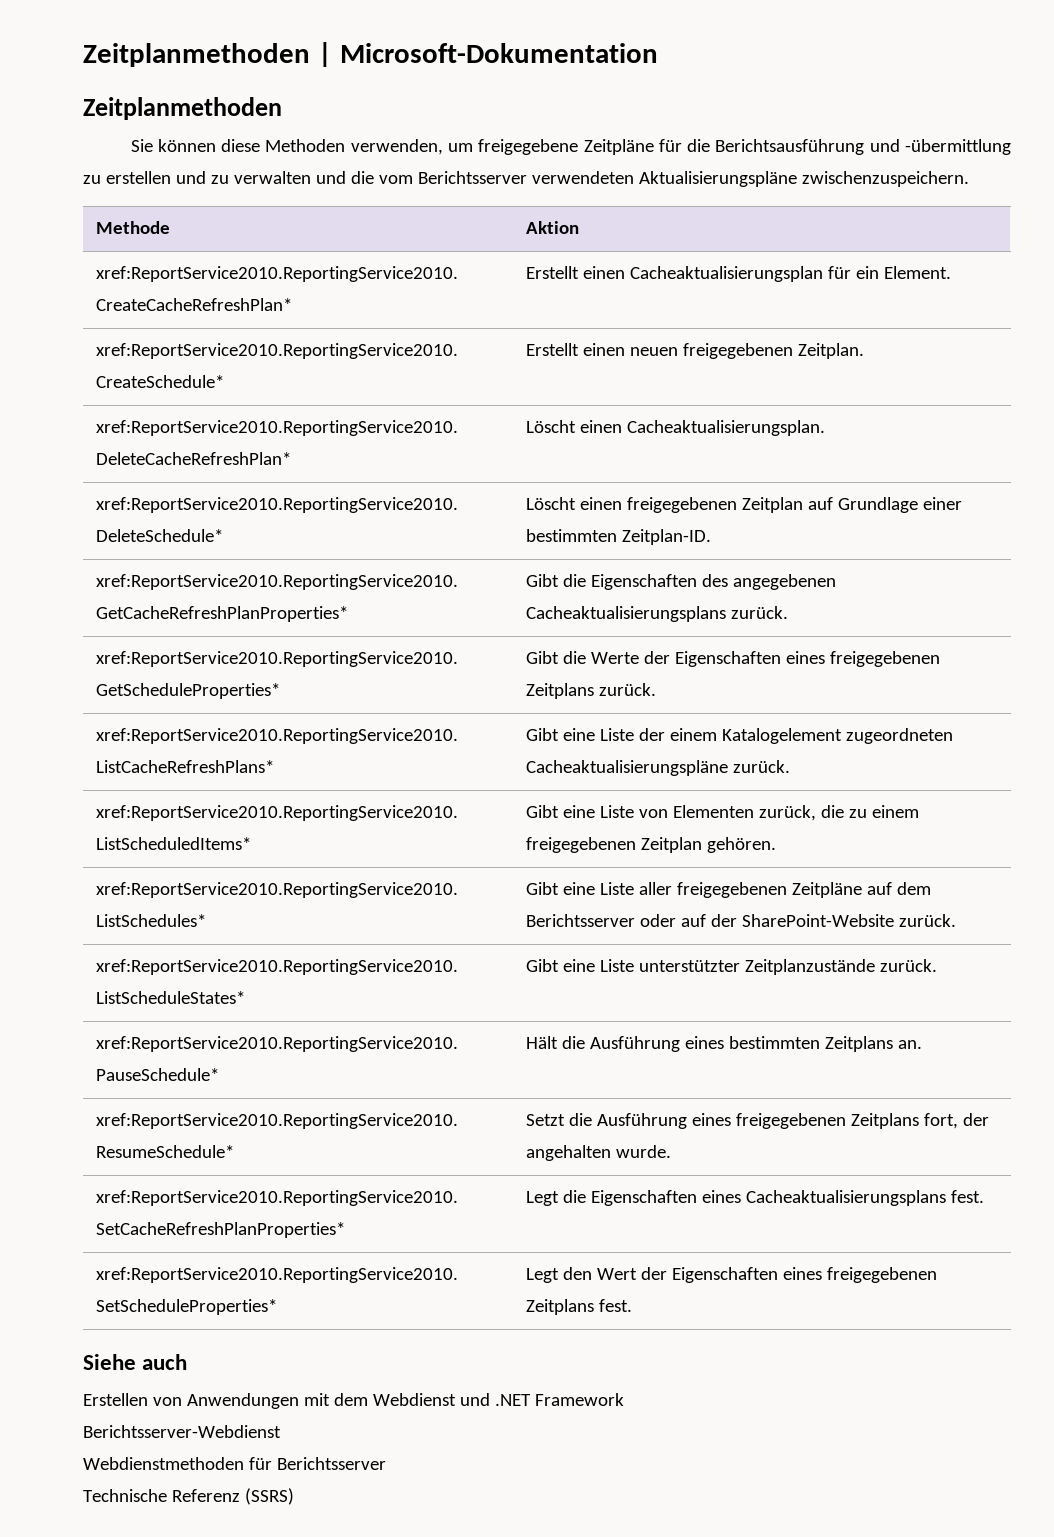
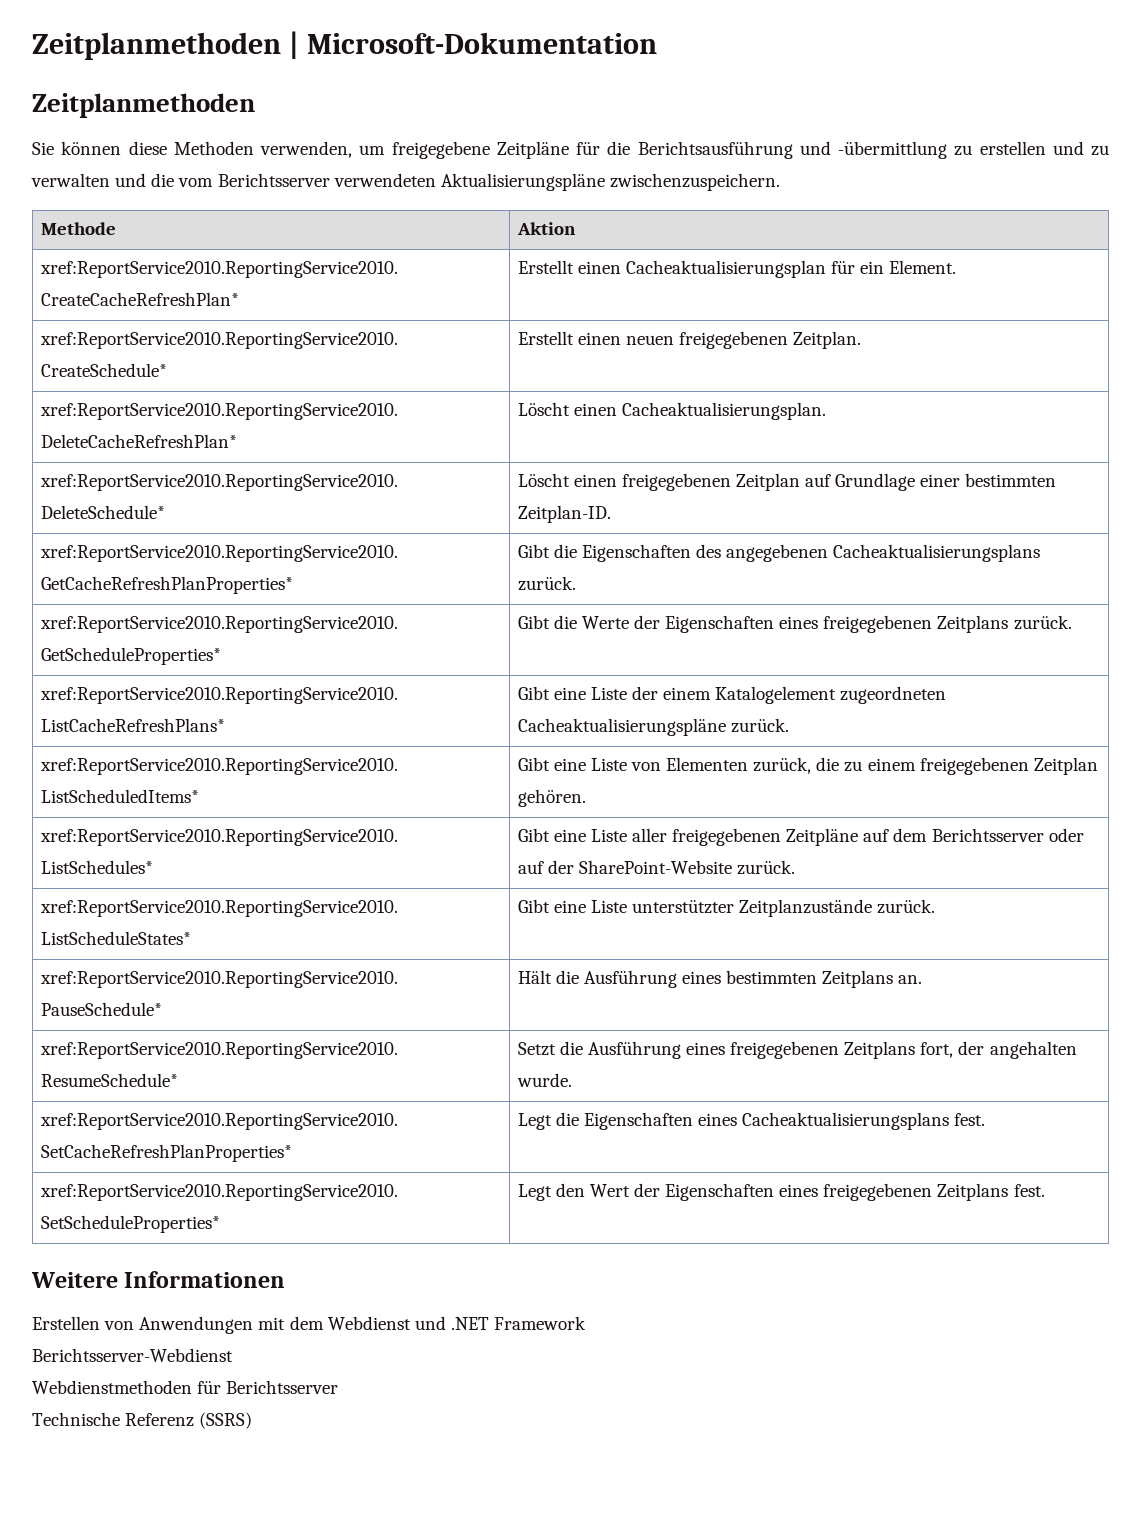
- Siehe auch
+ Weitere Informationen

